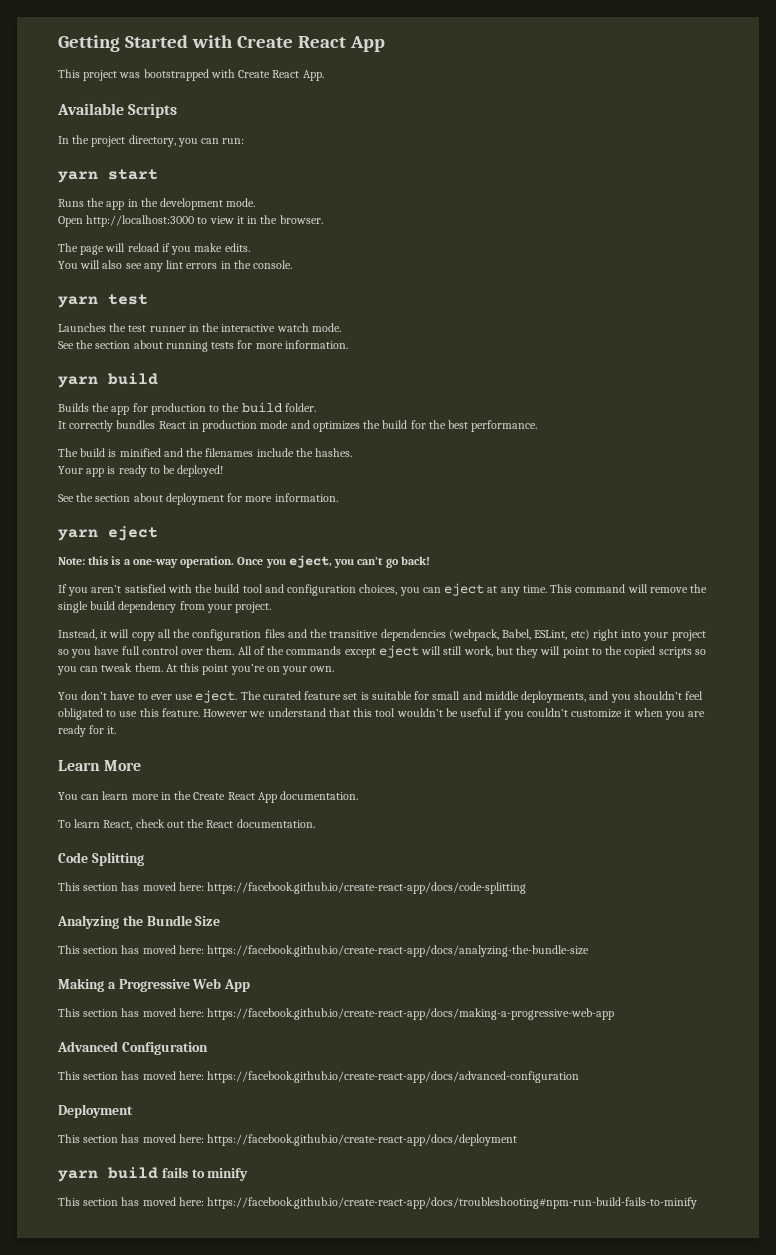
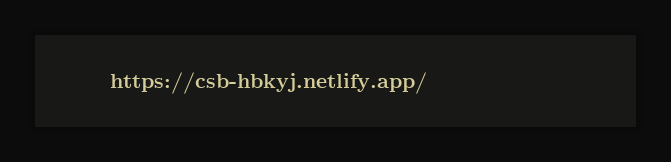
- Getting Started with Create React App
- This project was bootstrapped with Create React App.
- Available Scripts
- In the project directory, you can run:
- yarn start
- Runs the app in the development mode.
- Open http://localhost:3000 to view it in the browser.
- The page will reload if you make edits.
- You will also see any lint errors in the console.
- yarn test
- Launches the test runner in the interactive watch mode.
- See the section about running tests for more information.
- yarn build
- Builds the app for production to the build folder.
- It correctly bundles React in production mode and optimizes the build for the best performance.
- The build is minified and the filenames include the hashes.
- Your app is ready to be deployed!
- See the section about deployment for more information.
- yarn eject
- Note: this is a one-way operation. Once you eject, you can’t go back!
- If you aren’t satisfied with the build tool and configuration choices, you can eject at any time. This command will remove the single build dependency from your project.
- Instead, it will copy all the configuration files and the transitive dependencies (webpack, Babel, ESLint, etc) right into your project so you have full control over them. All of the commands except eject will still work, but they will point to the copied scripts so you can tweak them. At this point you’re on your own.
- You don’t have to ever use eject. The curated feature set is suitable for small and middle deployments, and you shouldn’t feel obligated to use this feature. However we understand that this tool wouldn’t be useful if you couldn’t customize it when you are ready for it.
- Learn More
- You can learn more in the Create React App documentation.
- To learn React, check out the React documentation.
- Code Splitting
- This section has moved here: https://facebook.github.io/create-react-app/docs/code-splitting
- Analyzing the Bundle Size
- This section has moved here: https://facebook.github.io/create-react-app/docs/analyzing-the-bundle-size
- Making a Progressive Web App
- This section has moved here: https://facebook.github.io/create-react-app/docs/making-a-progressive-web-app
- Advanced Configuration
- This section has moved here: https://facebook.github.io/create-react-app/docs/advanced-configuration
- Deployment
- This section has moved here: https://facebook.github.io/create-react-app/docs/deployment
- yarn build fails to minify
- This section has moved here: https://facebook.github.io/create-react-app/docs/troubleshooting#npm-run-build-fails-to-minify
+ https://csb-hbkyj.netlify.app/

